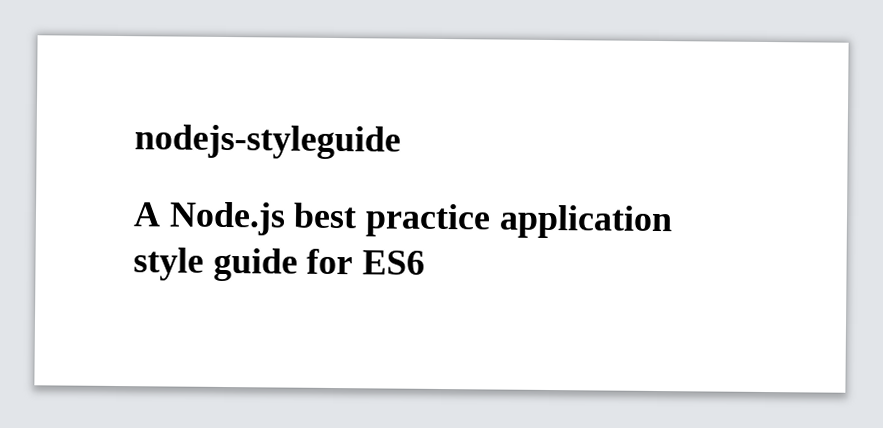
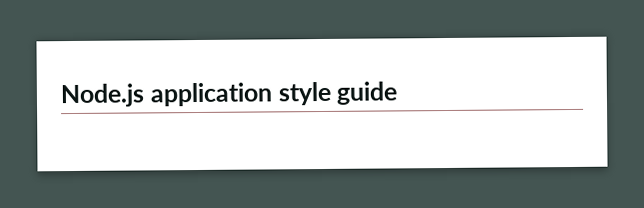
- nodejs-styleguide
- A Node.js best practice application style guide for ES6
+ Node.js application style guide

